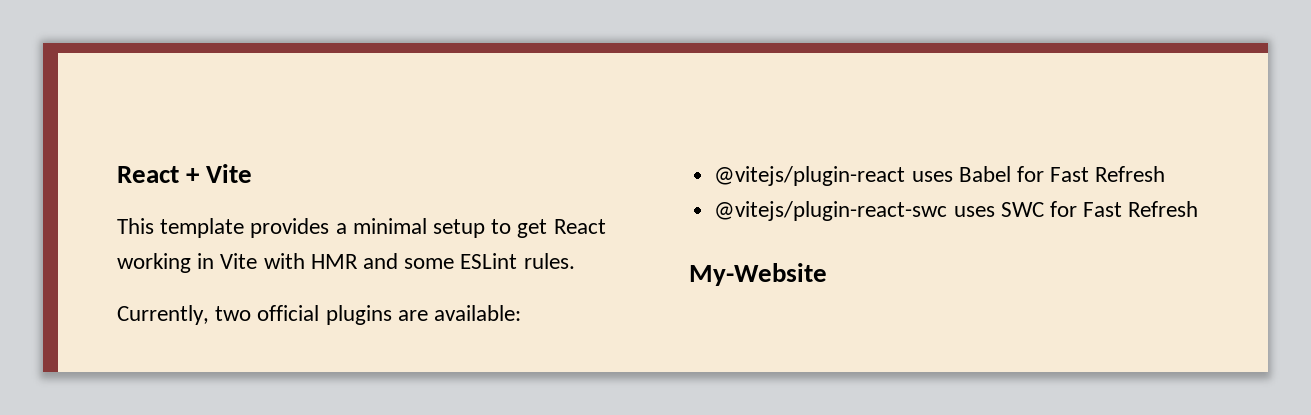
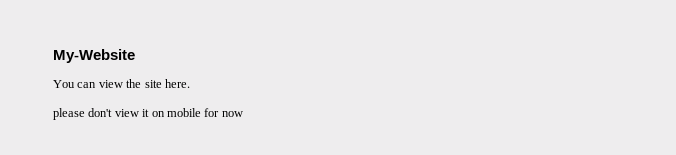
- React + Vite
- This template provides a minimal setup to get React working in Vite with HMR and some ESLint rules.
- Currently, two official plugins are available:
- @vitejs/plugin-react uses Babel for Fast Refresh
- @vitejs/plugin-react-swc uses SWC for Fast Refresh
  My-Website
+ You can view the site here.
+ please don't view it on mobile for now

